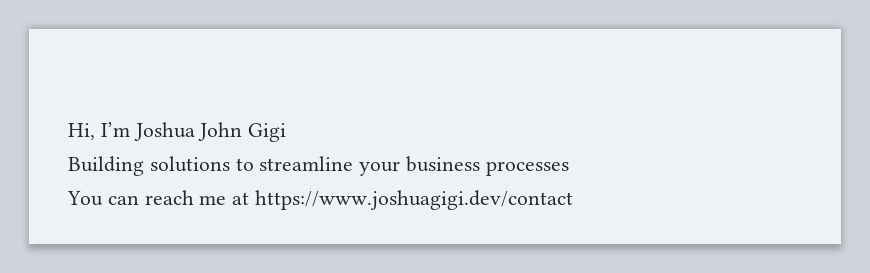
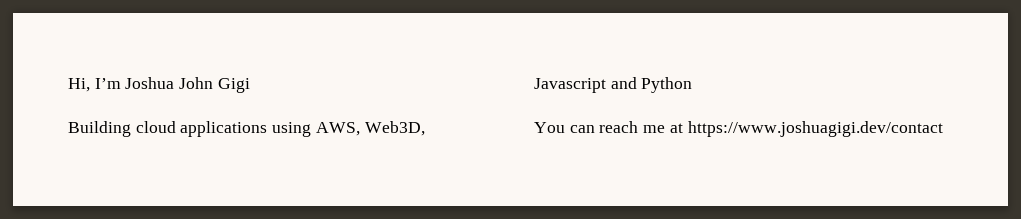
- Building solutions to streamline your business processes
+ Building cloud applications using AWS, Web3D, Javascript and Python

